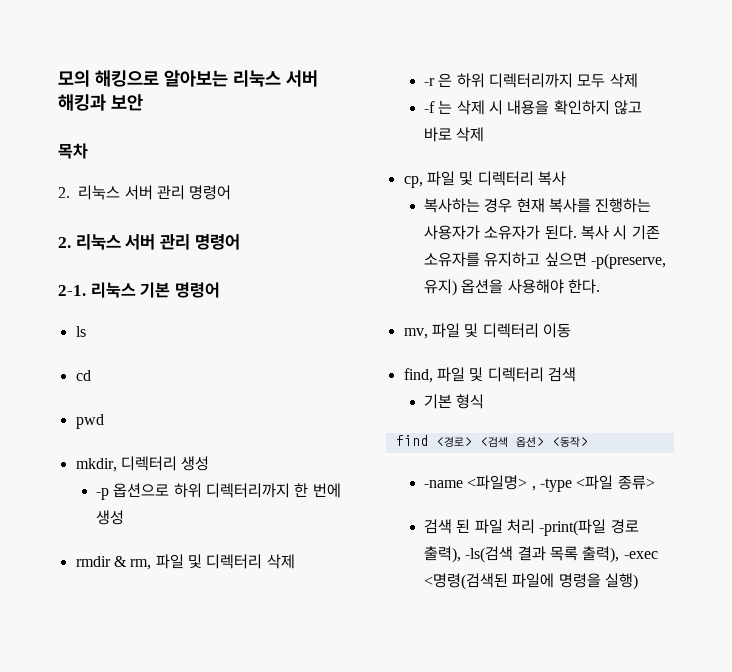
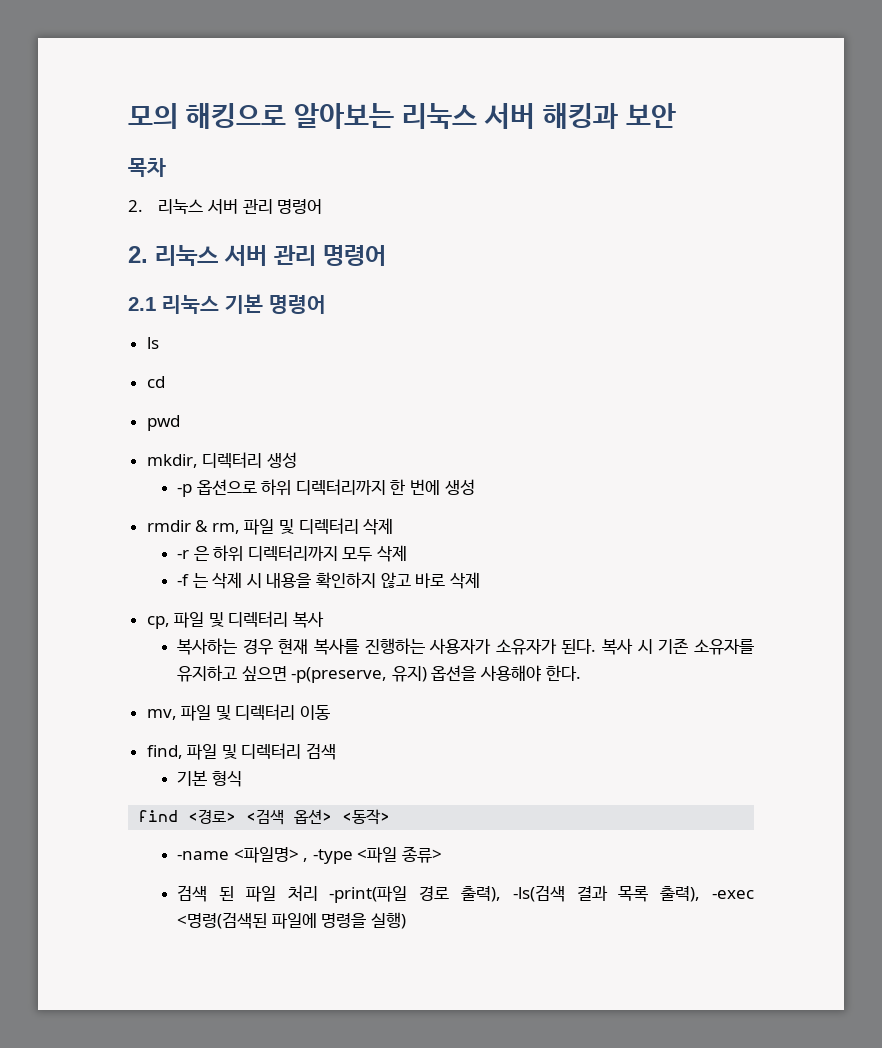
- 2-1. 리눅스 기본 명령어
+ 2.1 리눅스 기본 명령어

